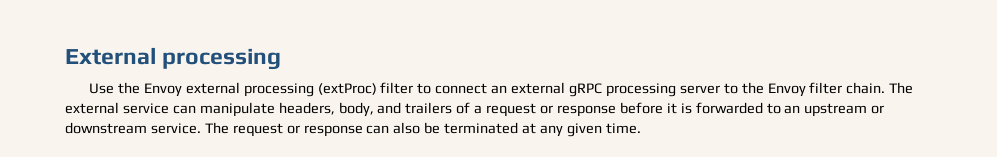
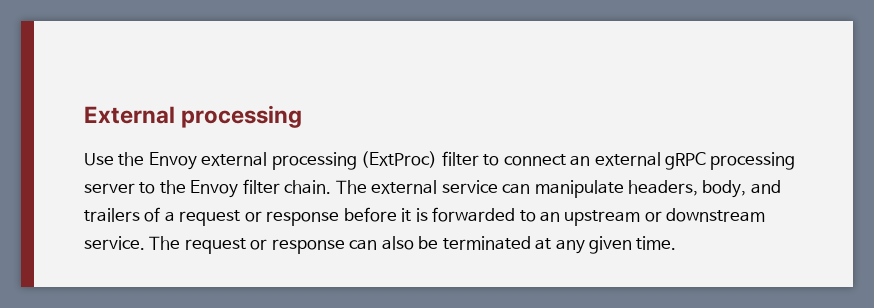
- Use the Envoy external processing (extProc) filter to connect an external gRPC processing server to the Envoy filter chain.
+ Use the Envoy external processing (ExtProc) filter to connect an external gRPC processing server to the Envoy filter chain.

